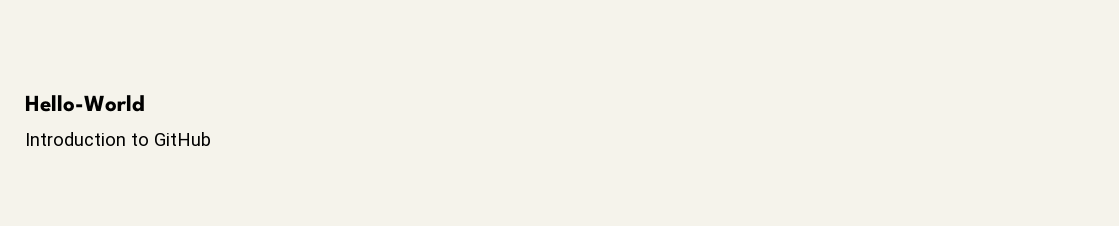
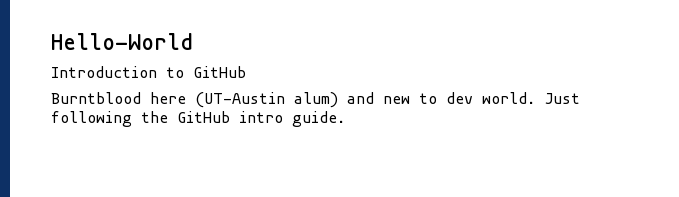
+ Burntblood here (UT-Austin alum) and new to dev world. Just following the GitHub intro guide.

